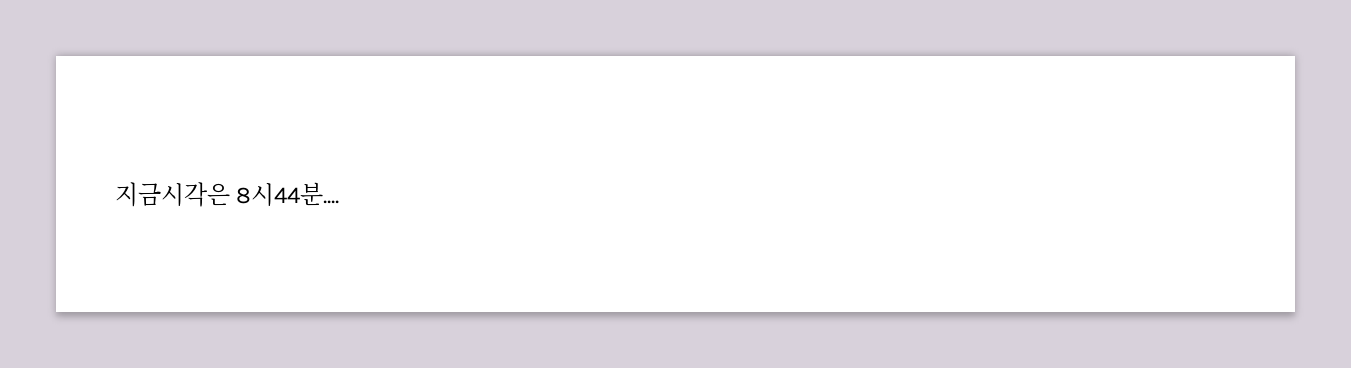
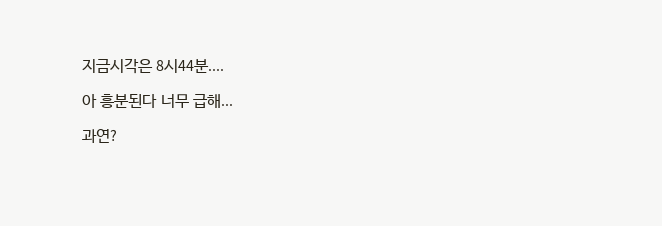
+ 아 흥분된다 너무 급해...
+ 과연?

